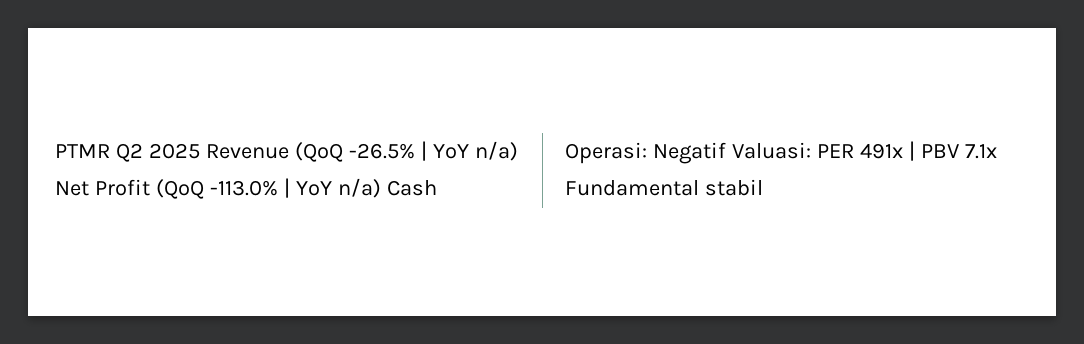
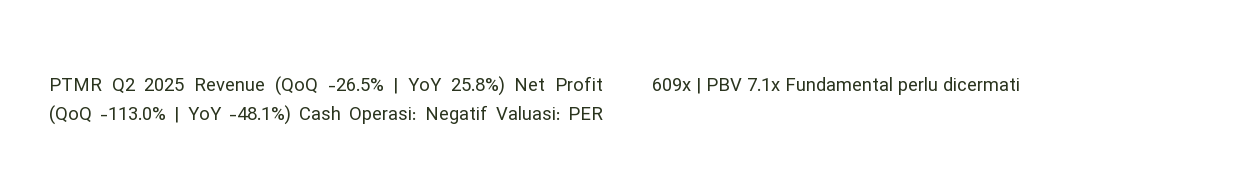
- PTMR Q2 2025 Revenue (QoQ -26.5% | YoY n/a) Net Profit (QoQ -113.0% | YoY n/a) Cash Operasi: Negatif Valuasi: PER 491x | PBV 7.1x Fundamental stabil
+ PTMR Q2 2025 Revenue (QoQ -26.5% | YoY 25.8%) Net Profit (QoQ -113.0% | YoY -48.1%) Cash Operasi: Negatif Valuasi: PER 609x | PBV 7.1x Fundamental perlu dicermati

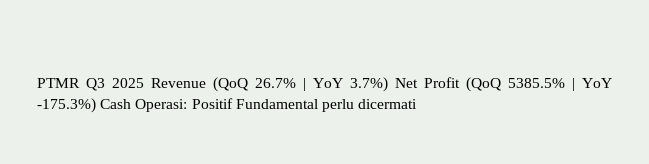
- PTMR Q2 2025 Revenue (QoQ -26.5% | YoY 25.8%) Net Profit (QoQ -113.0% | YoY -48.1%) Cash Operasi: Negatif Valuasi: PER 609x | PBV 7.1x Fundamental perlu dicermati
+ PTMR Q3 2025 Revenue (QoQ 26.7% | YoY 3.7%) Net Profit (QoQ 5385.5% | YoY -175.3%) Cash Operasi: Positif Fundamental perlu dicermati

